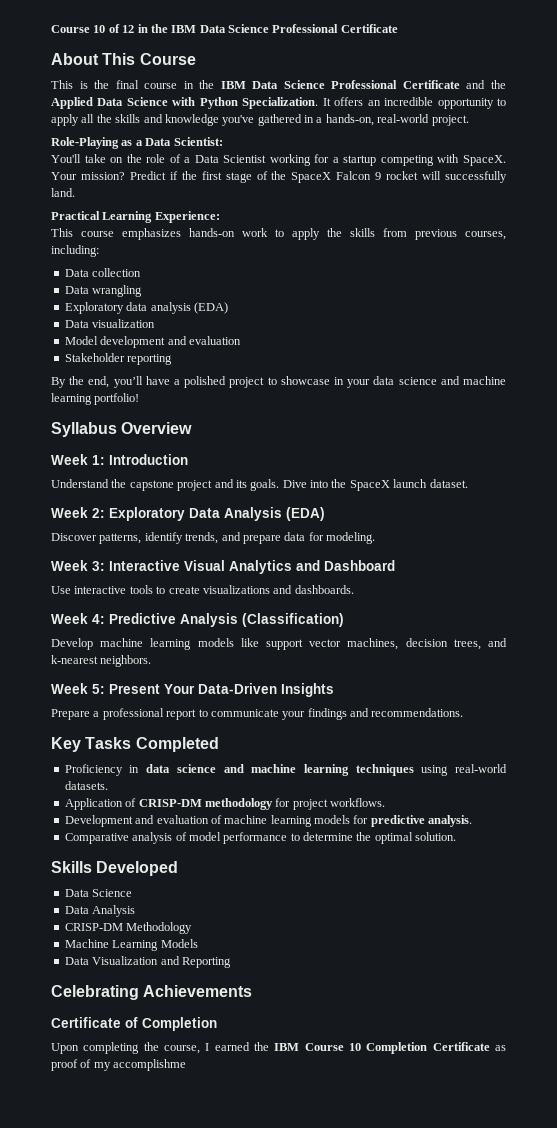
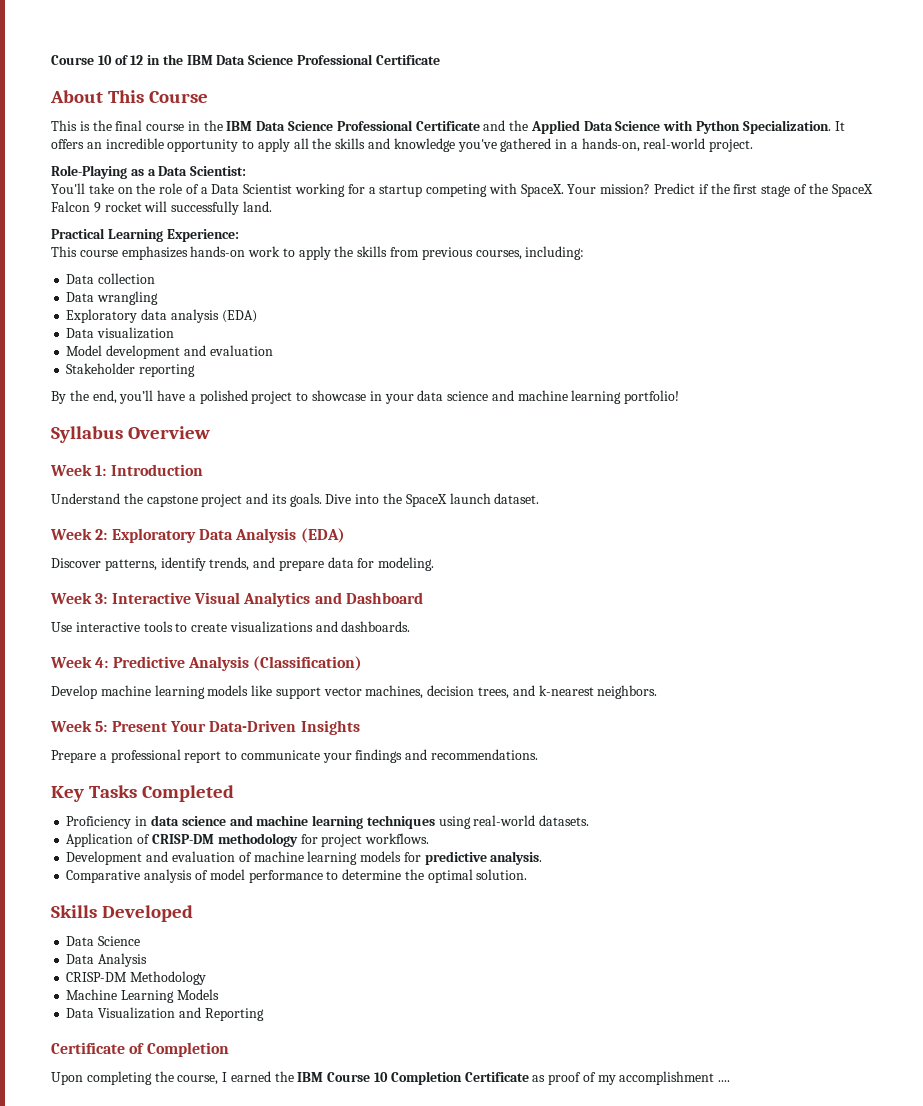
- Celebrating Achievements
- Upon completing the course, I earned the IBM Course 10 Completion Certificate as proof of my accomplishme
+ Upon completing the course, I earned the IBM Course 10 Completion Certificate as proof of my accomplishment ....

